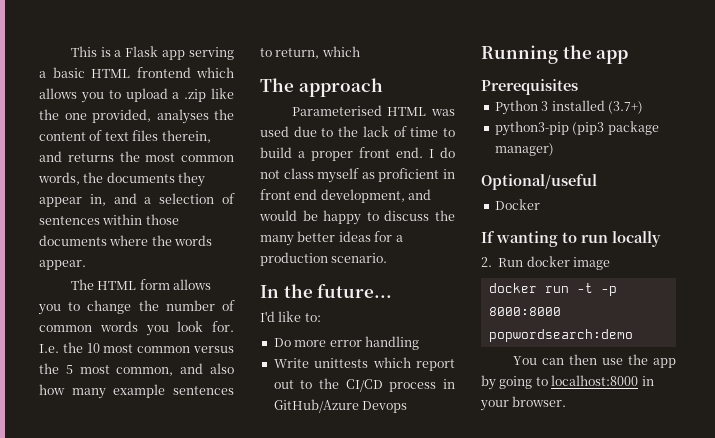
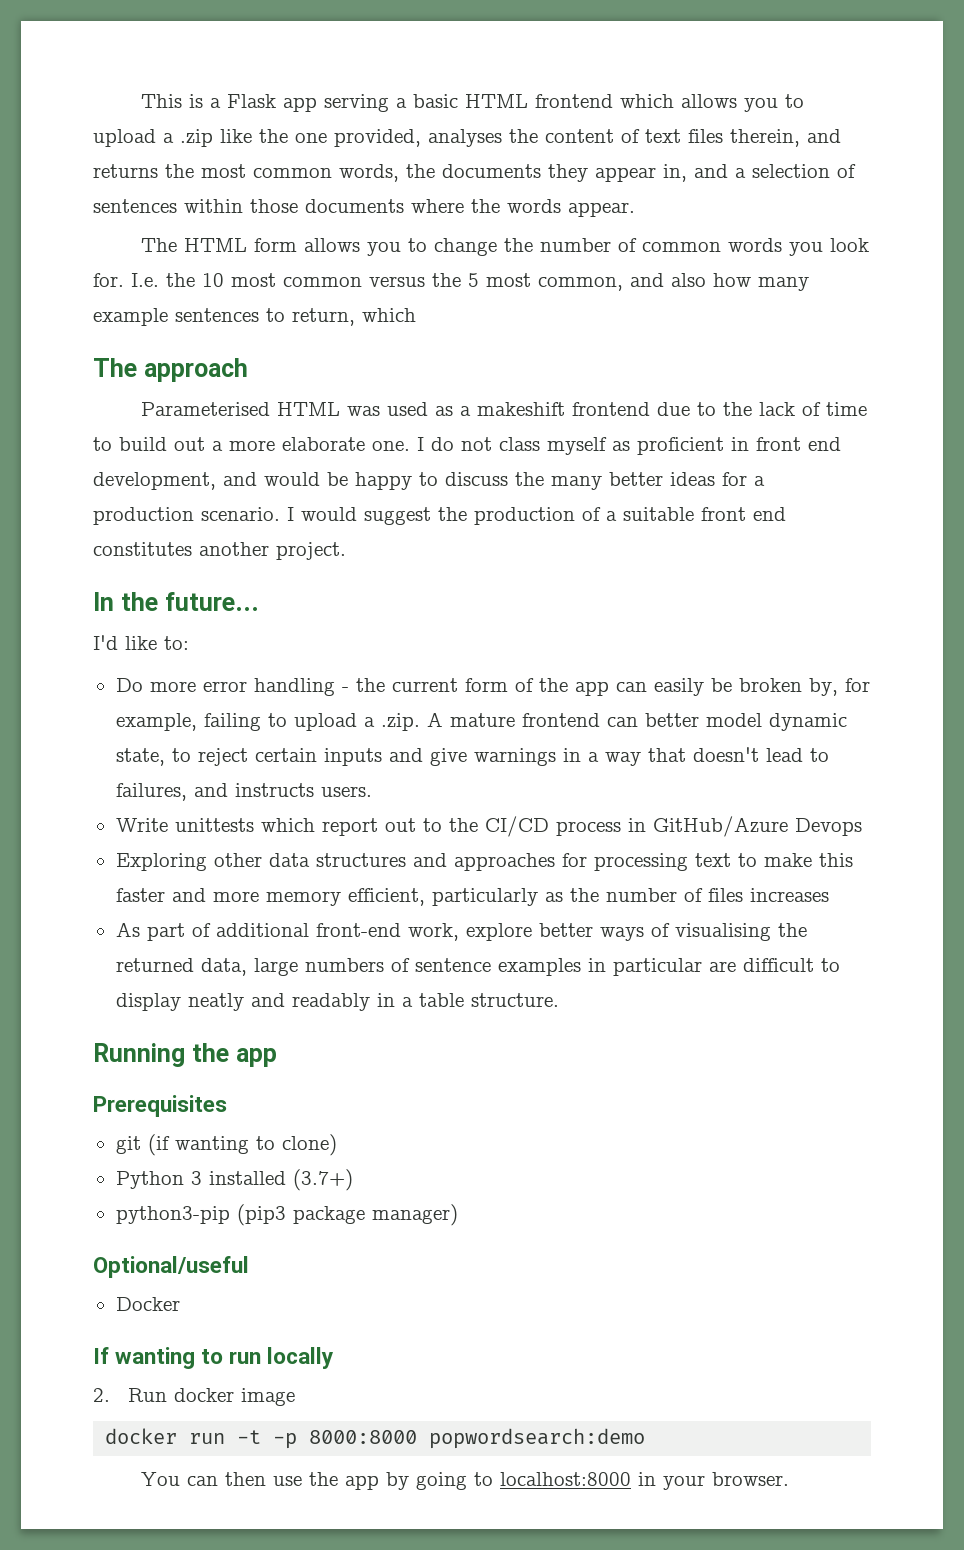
- Parameterised HTML was used due to the lack of time to build a proper front end.
+ Parameterised HTML was used as a makeshift frontend due to the lack of time to build out a more elaborate one.
+ I would suggest the production of a suitable front end constitutes another project.
- Do more error handling
+ Do more error handling - the current form of the app can easily be broken by, for example, failing to upload a .zip. A mature frontend can better model dynamic state, to reject certain inputs and give warnings in a way that doesn't lead to failures, and instructs users.
+ Exploring other data structures and approaches for processing text to make this faster and more memory efficient, particularly as the number of files increases
+ As part of additional front-end work, explore better ways of visualising the returned data, large numbers of sentence examples in particular are difficult to display neatly and readably in a table structure.
+ git (if wanting to clone)

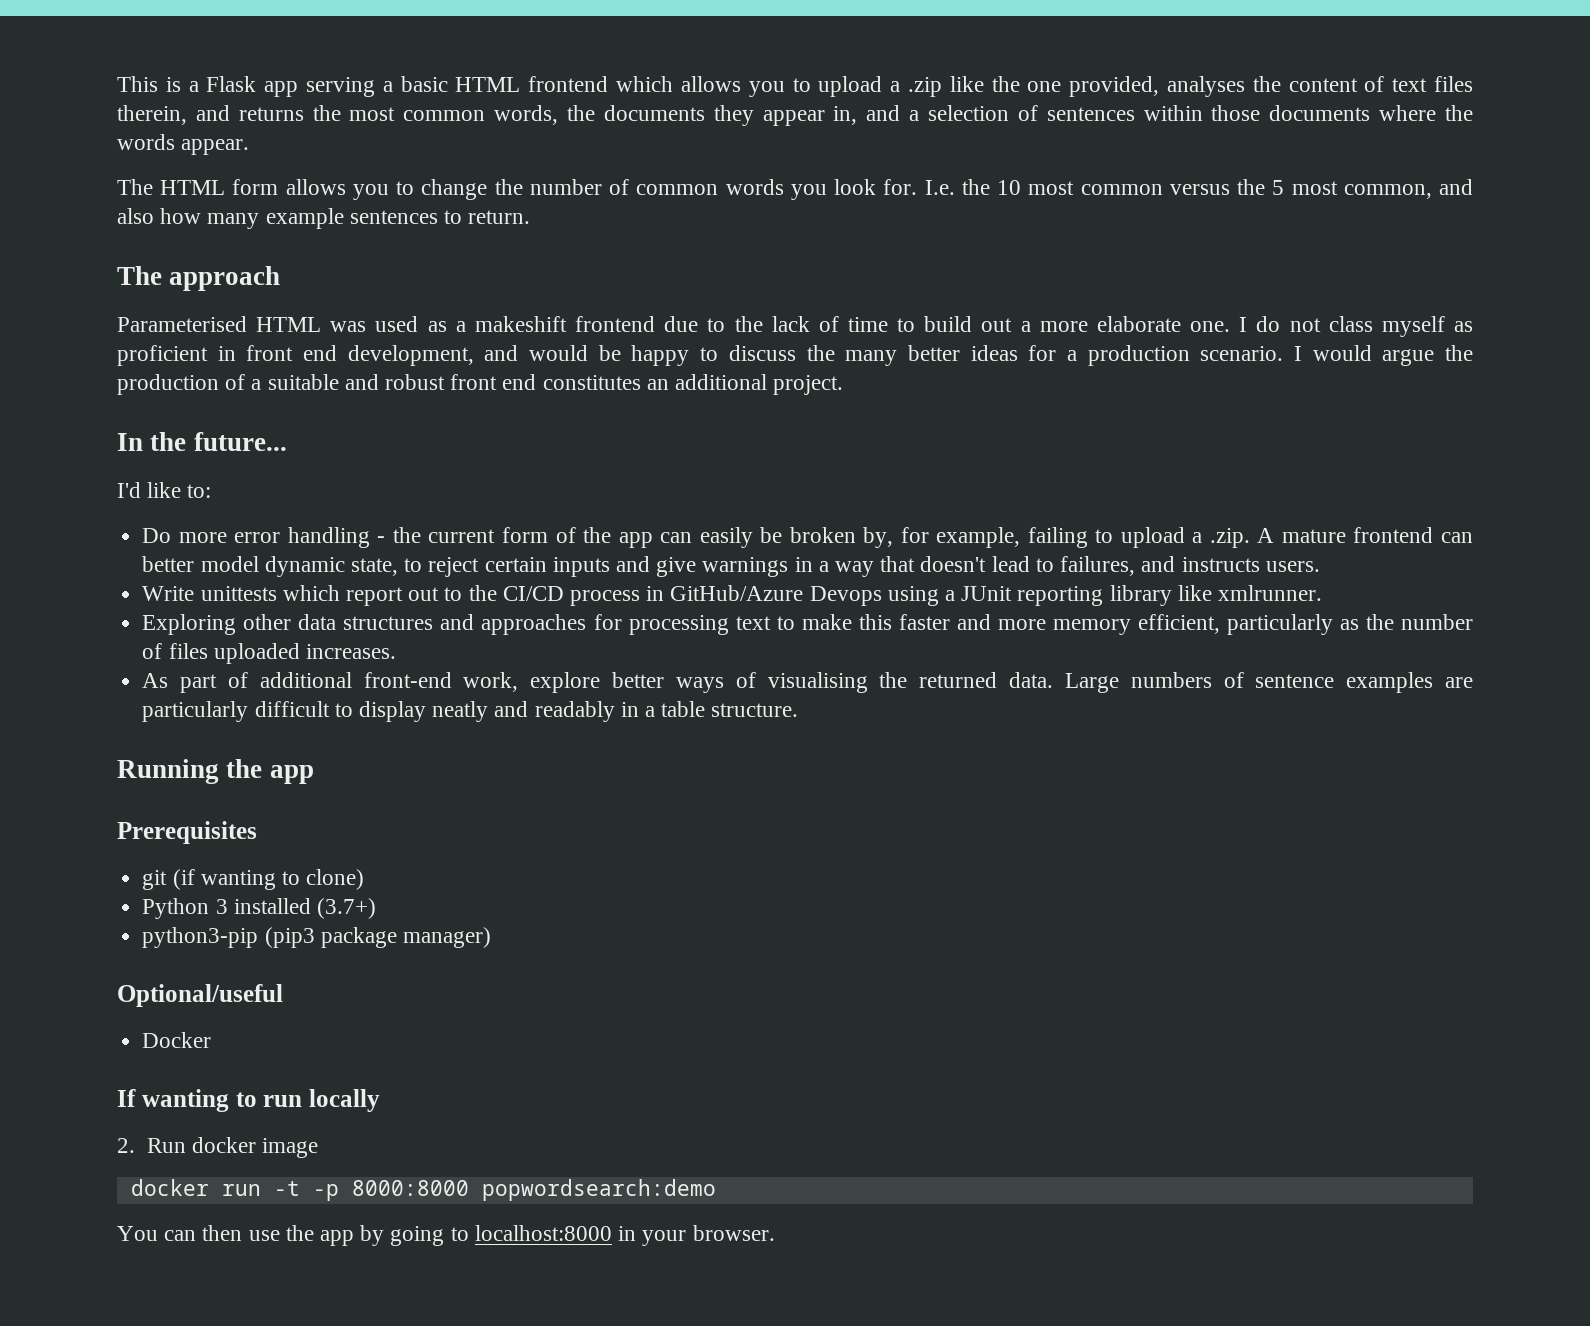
- I.e. the 10 most common versus the 5 most common, and also how many example sentences to return, which
+ I.e. the 10 most common versus the 5 most common, and also how many example sentences to return.
- I would suggest the production of a suitable front end constitutes another project.
+ I would argue the production of a suitable and robust front end constitutes an additional project.
- Write unittests which report out to the CI/CD process in GitHub/Azure Devops
+ Write unittests which report out to the CI/CD process in GitHub/Azure Devops using a JUnit reporting library like xmlrunner.
- Exploring other data structures and approaches for processing text to make this faster and more memory efficient, particularly as the number of files increases
+ Exploring other data structures and approaches for processing text to make this faster and more memory efficient, particularly as the number of files uploaded increases.
- As part of additional front-end work, explore better ways of visualising the returned data, large numbers of sentence examples in particular are difficult to display neatly and readably in a table structure.
+ As part of additional front-end work, explore better ways of visualising the returned data. Large numbers of sentence examples are particularly difficult to display neatly and readably in a table structure.

